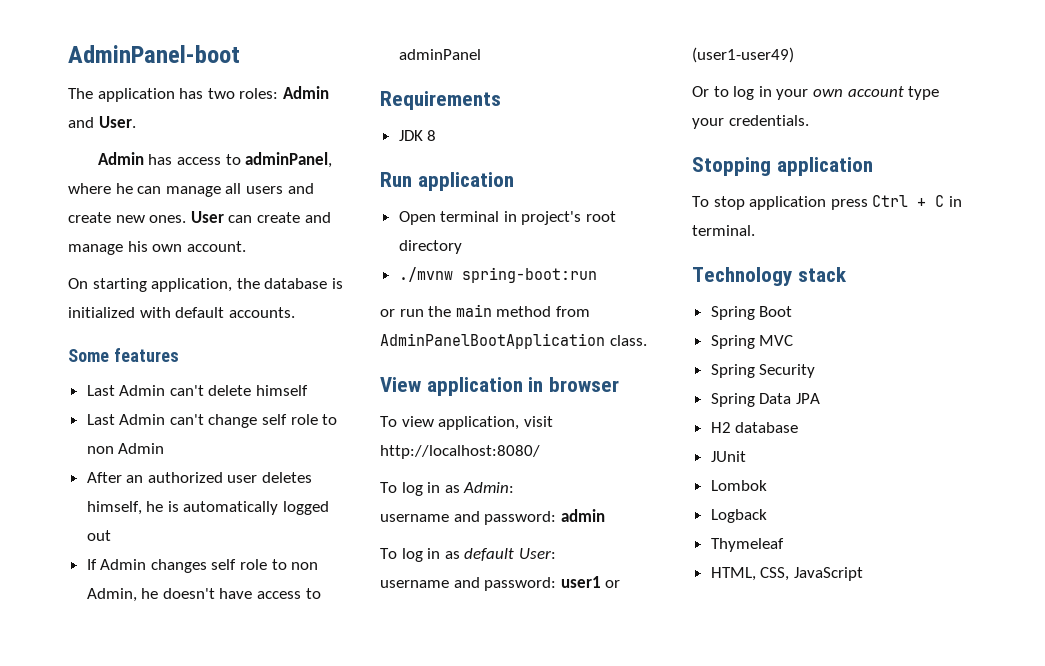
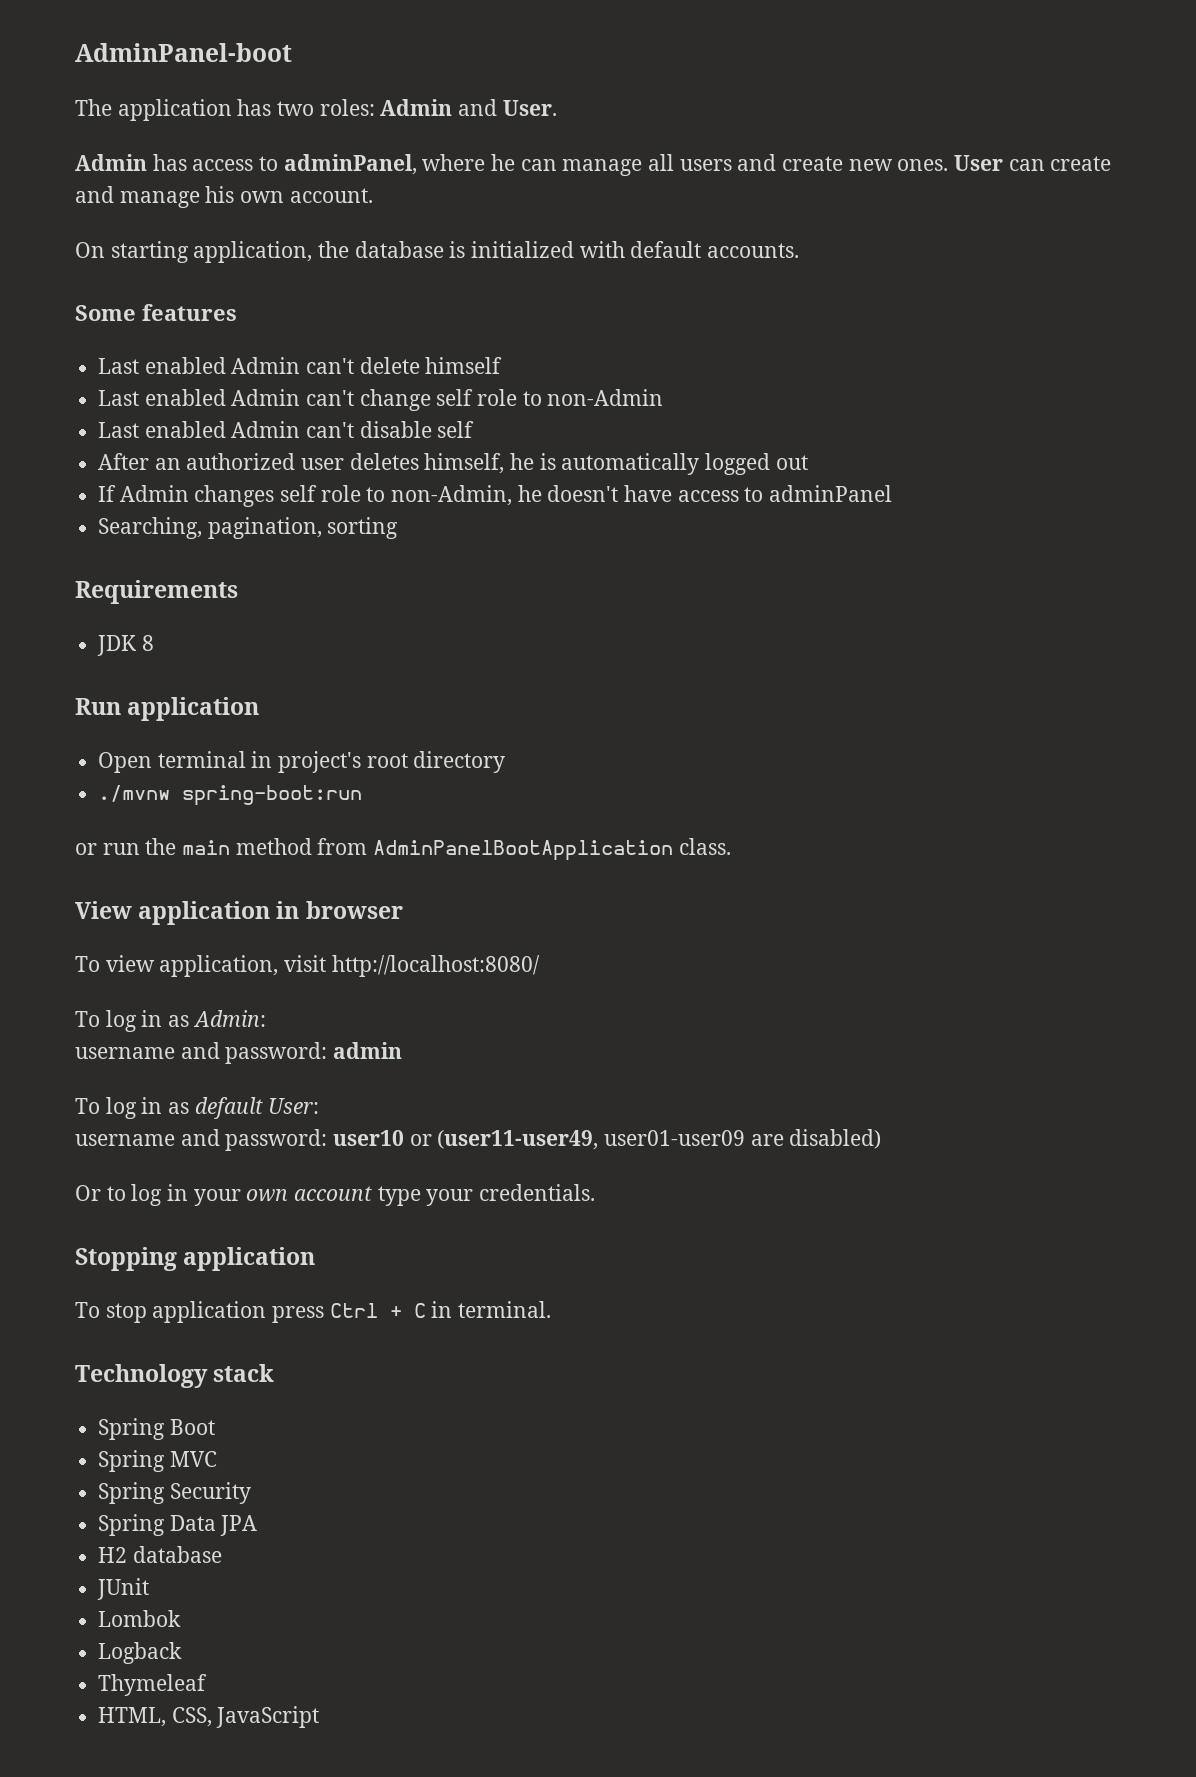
- Last Admin can't delete himself
+ Last enabled Admin can't delete himself
- Last Admin can't change self role to non Admin
+ Last enabled Admin can't change self role to non-Admin
+ Last enabled Admin can't disable self
- If Admin changes self role to non Admin, he doesn't have access to adminPanel
+ If Admin changes self role to non-Admin, he doesn't have access to adminPanel
+ Searching, pagination, sorting
- username and password: user1 or (user1-user49)
+ username and password: user10 or (user11-user49, user01-user09 are disabled)

